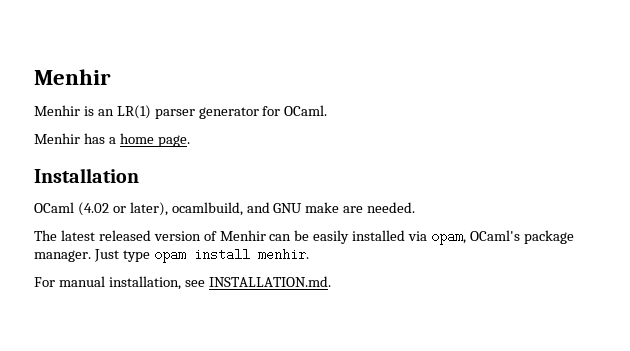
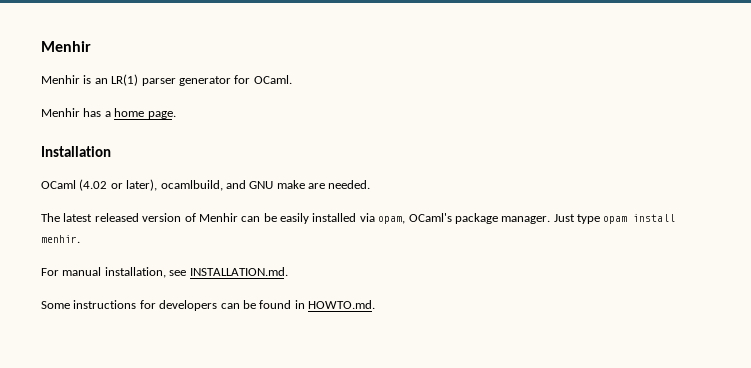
+ Some instructions for developers can be found in HOWTO.md.

